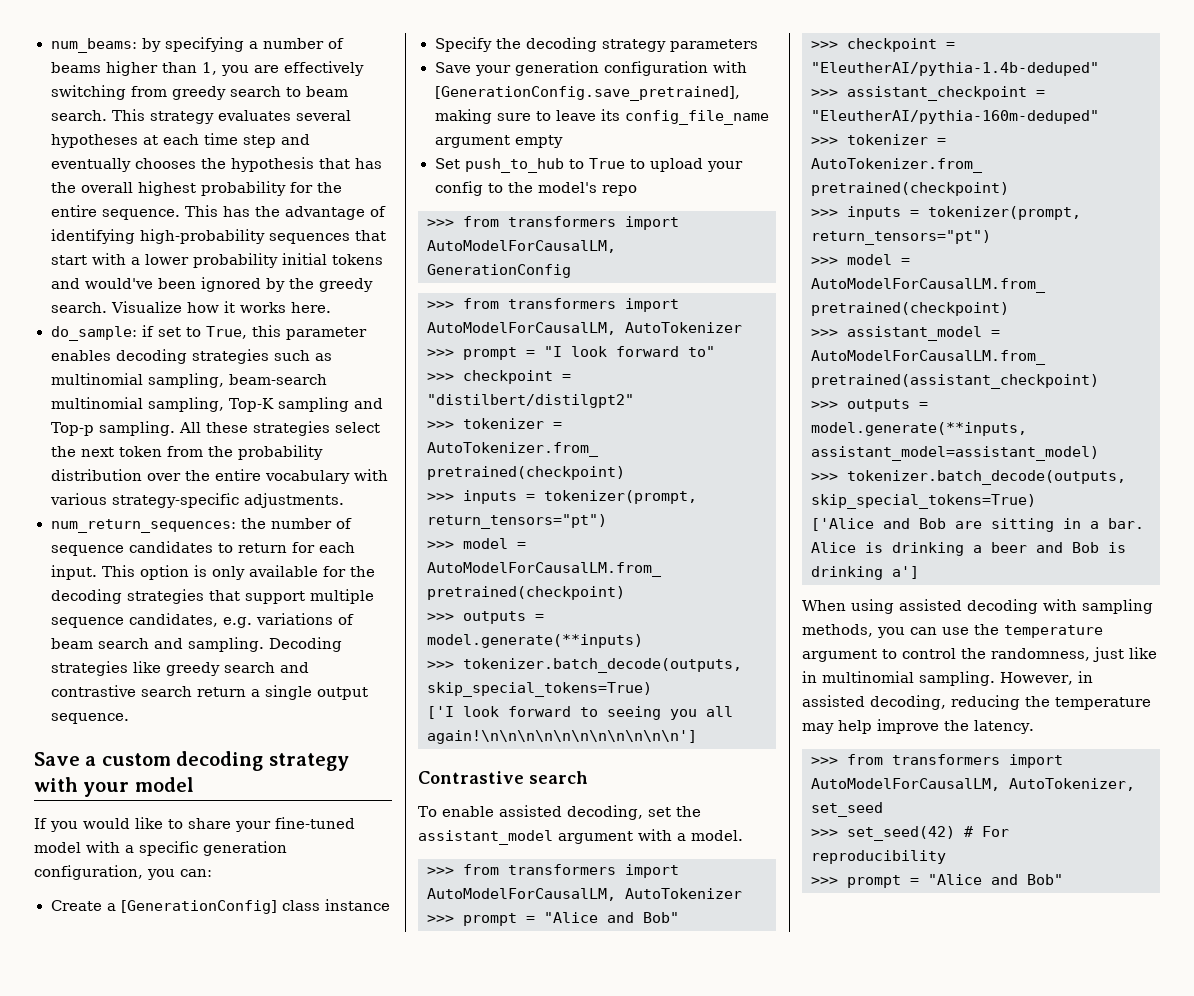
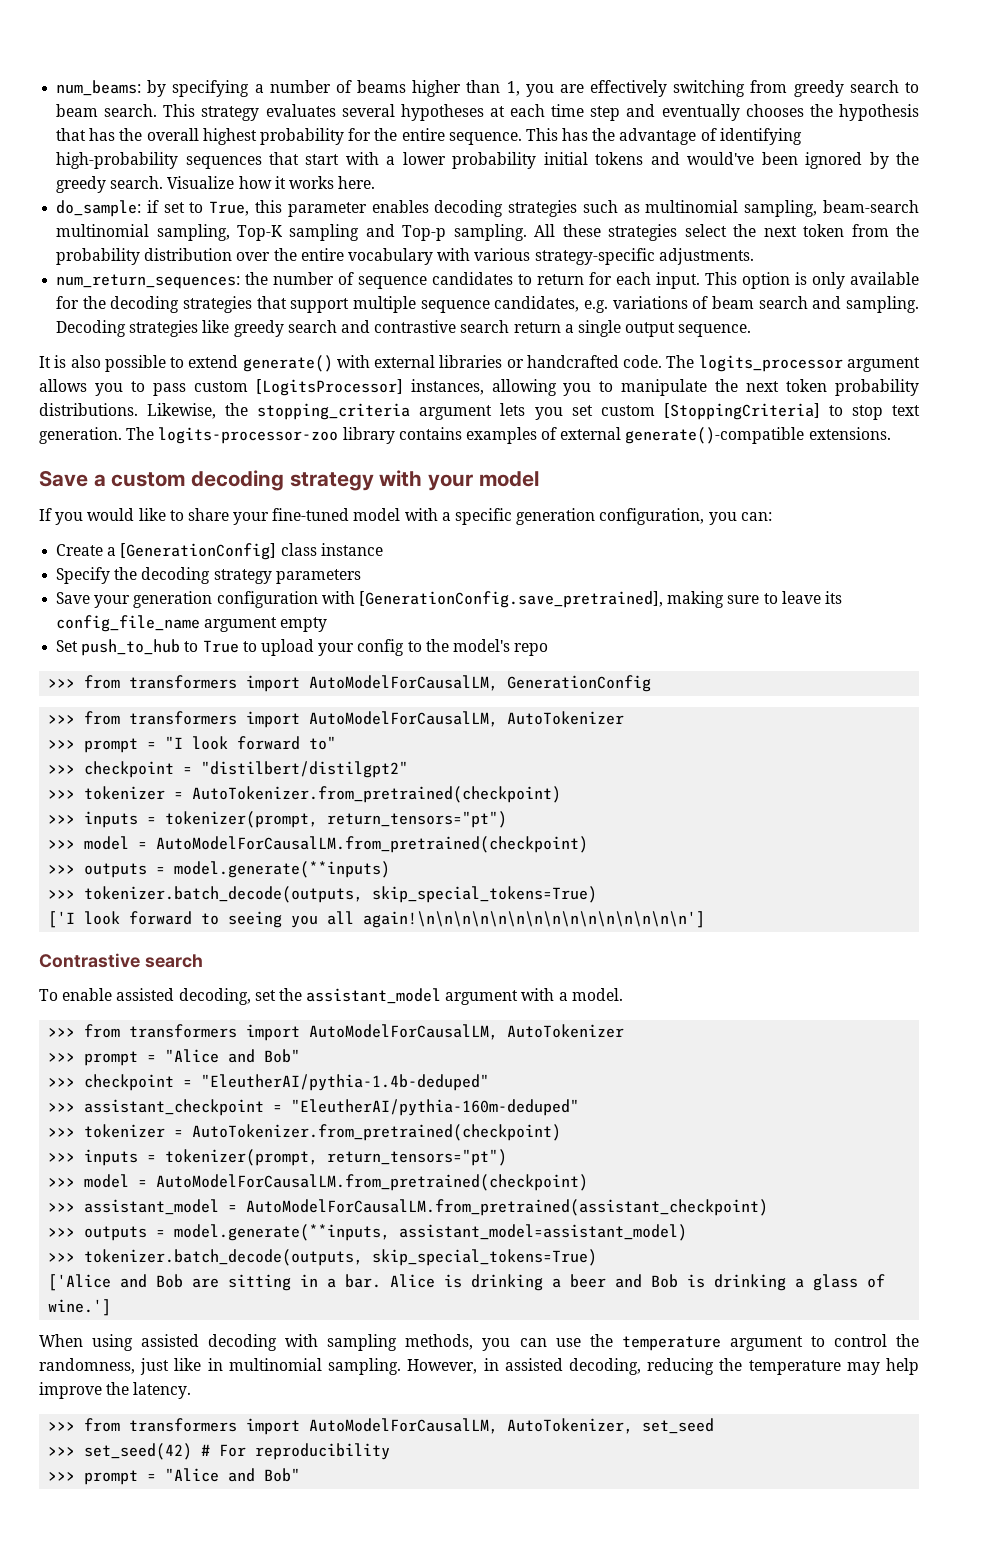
+ It is also possible to extend generate() with external libraries or handcrafted code. The logits_processor argument allows you to pass custom [LogitsProcessor] instances, allowing you to manipulate the next token probability distributions. Likewise, the stopping_criteria argument lets you set custom [StoppingCriteria] to stop text generation. The logits-processor-zoo library contains examples of external generate()-compatible extensions.
- ['I look forward to seeing you all again!\n\n\n\n\n\n\n\n\n\n\n']
+ ['I look forward to seeing you all again!\n\n\n\n\n\n\n\n\n\n\n\n\n\n\n']
- Alice is drinking a beer and Bob is drinking a']
+ Alice is drinking a beer and Bob is drinking a glass of wine.']

